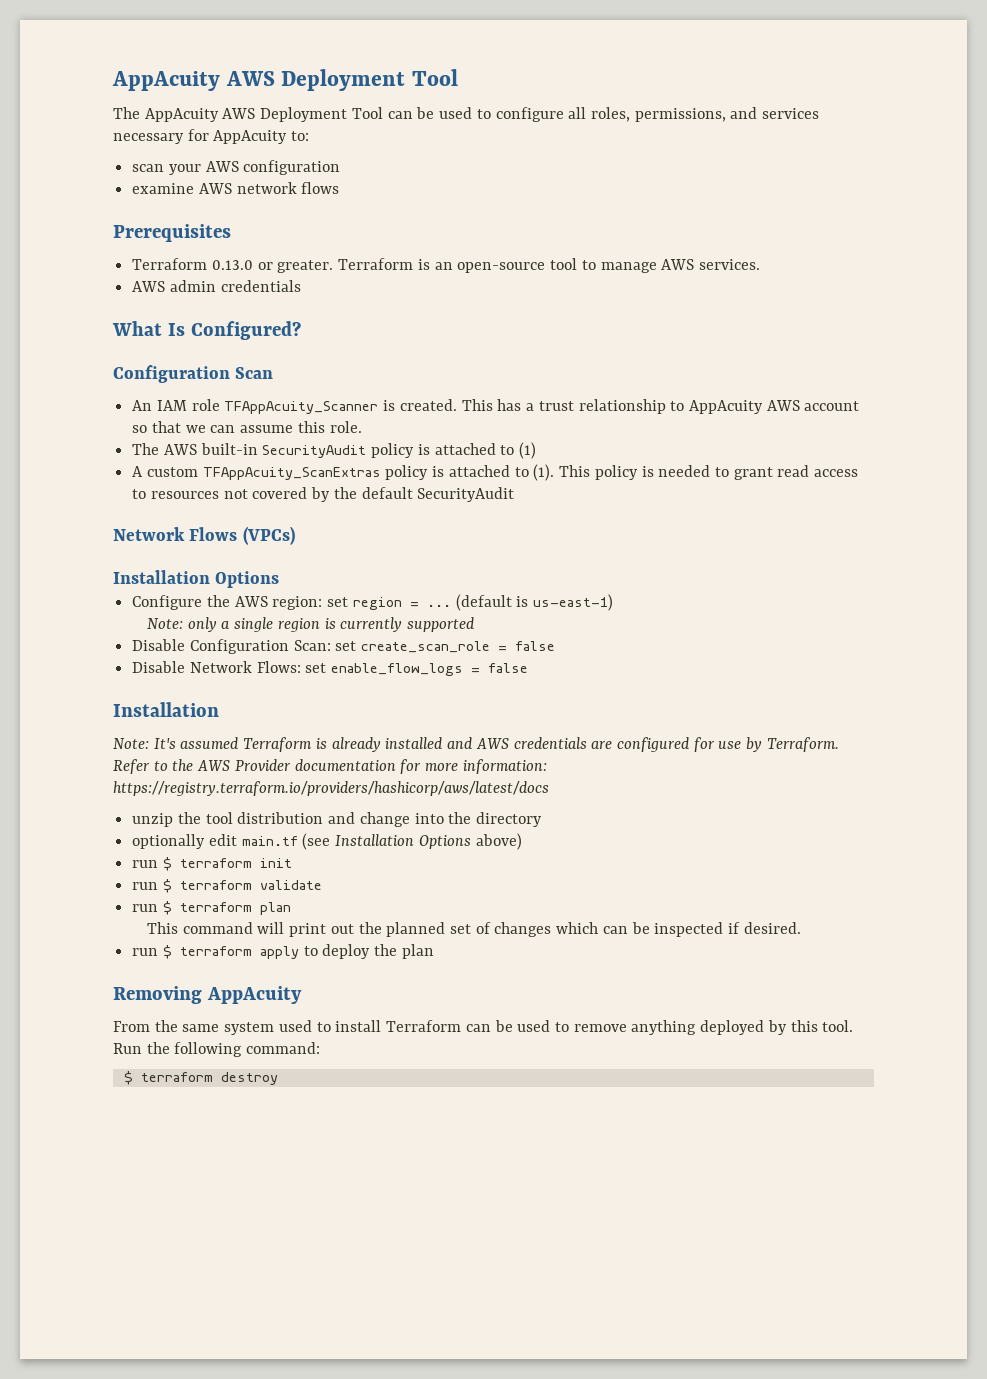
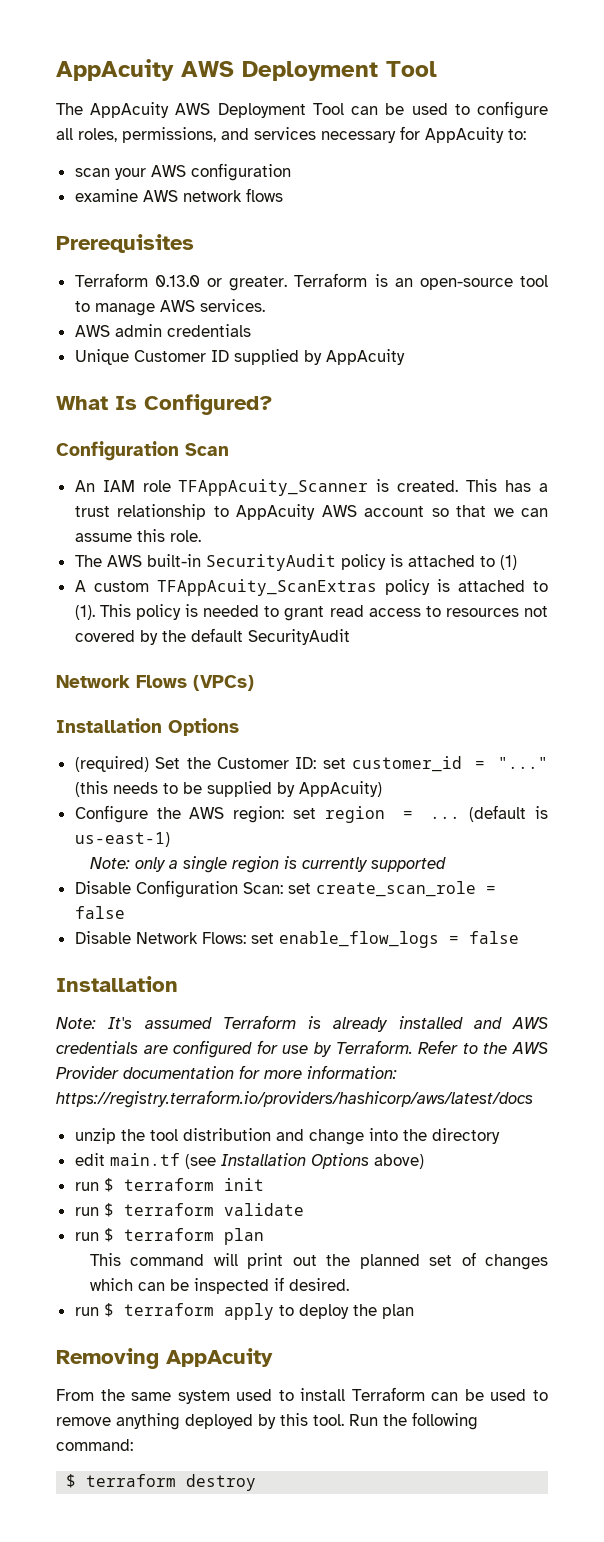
+ Unique Customer ID supplied by AppAcuity
+ (required) Set the Customer ID: set customer_id = "..." (this needs to be supplied by AppAcuity)
- optionally edit main.tf (see Installation Options above)
+ edit main.tf (see Installation Options above)

